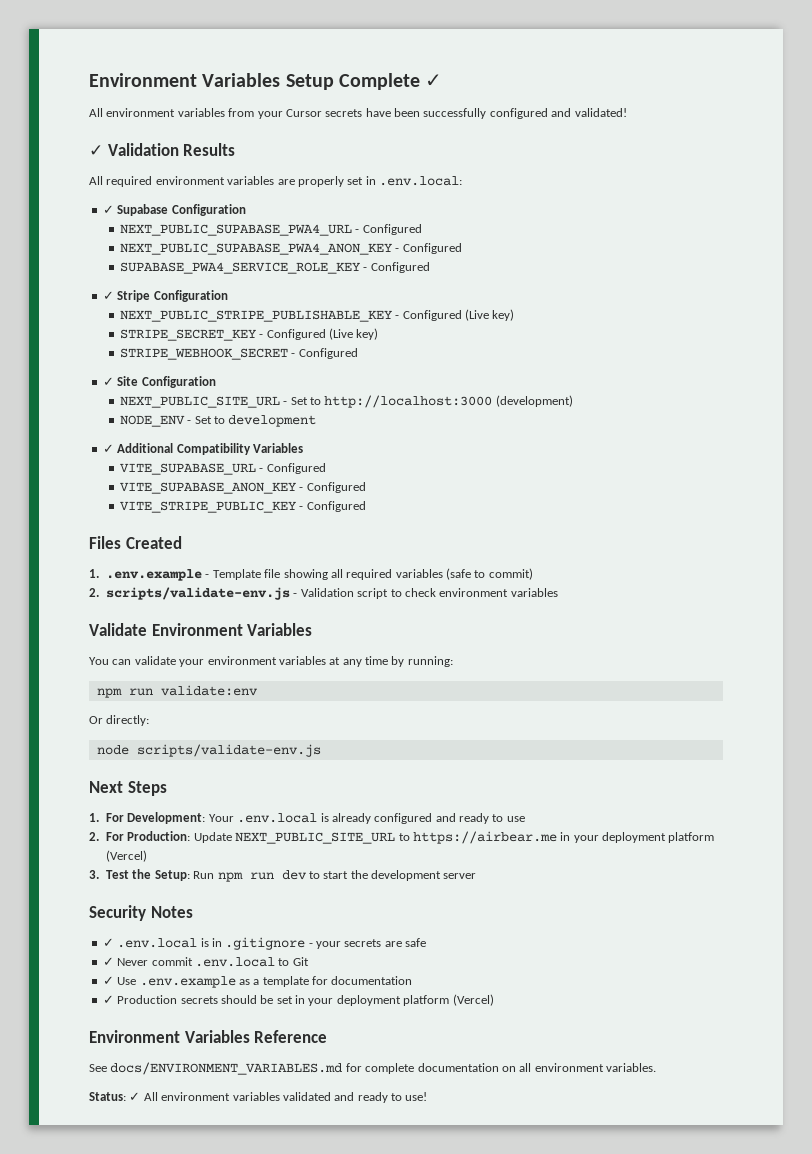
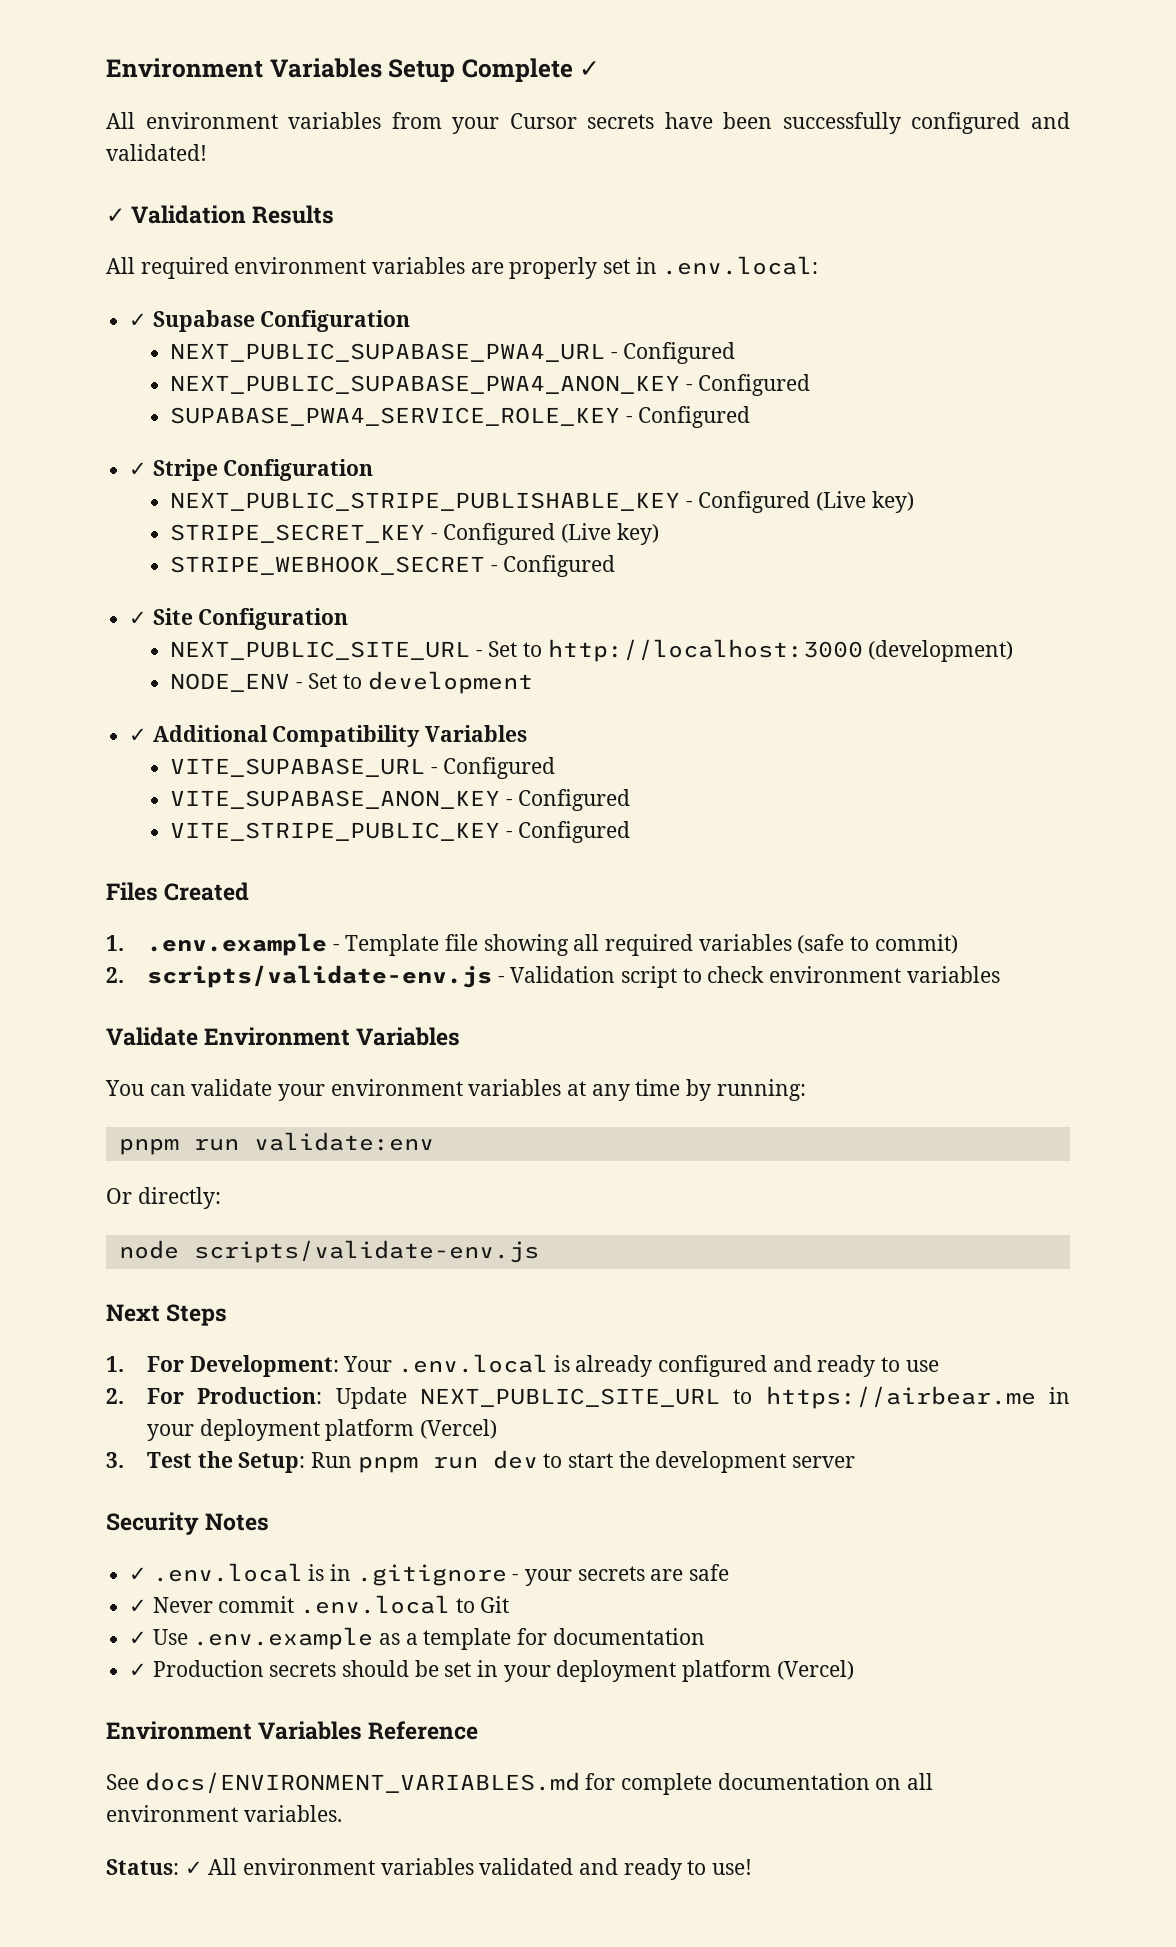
- npm run validate:env
+ pnpm run validate:env
- 3. Test the Setup: Run npm run dev to start the development server
+ 3. Test the Setup: Run pnpm run dev to start the development server

